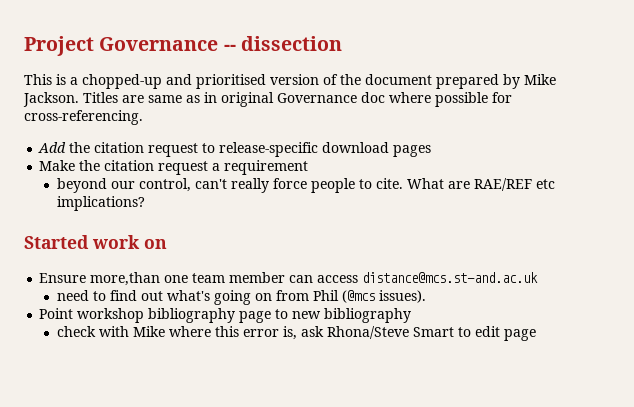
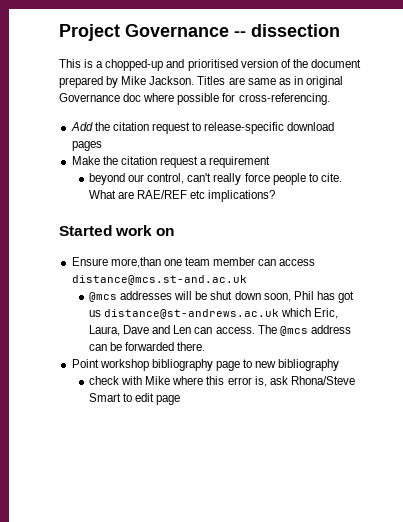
- need to find out what's going on from Phil (@mcs issues).
+ @mcs addresses will be shut down soon, Phil has got us distance@st-andrews.ac.uk which Eric, Laura, Dave and Len can access. The @mcs address can be forwarded there.

